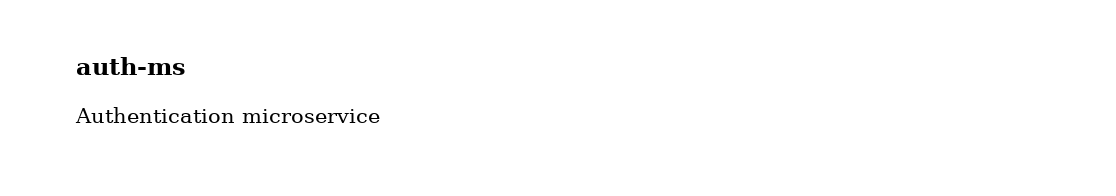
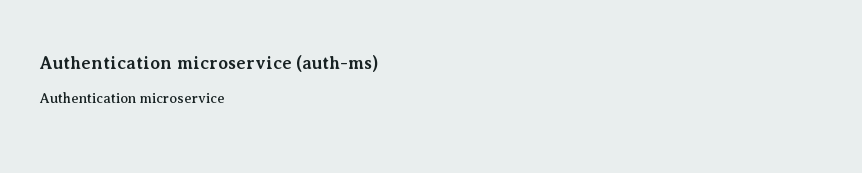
- auth-ms
+ Authentication microservice (auth-ms)

